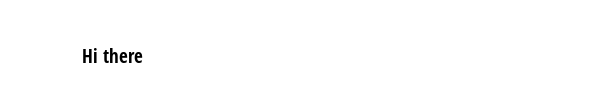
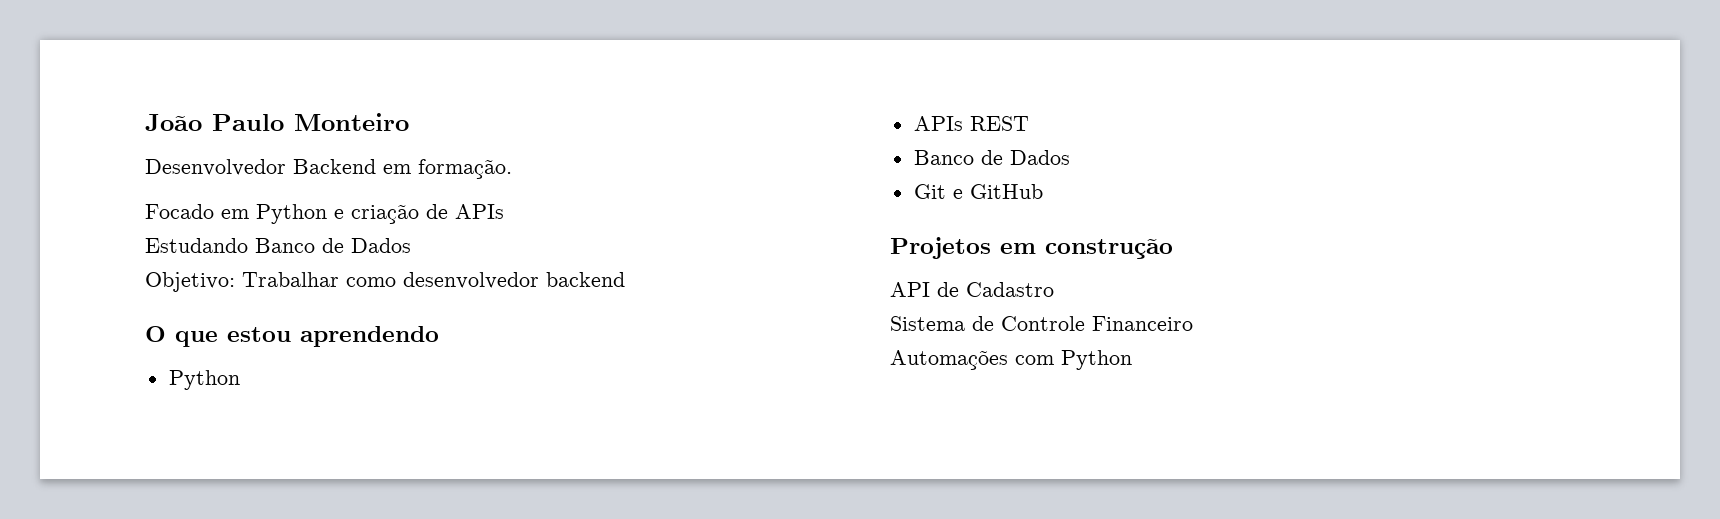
- Hi there
+ João Paulo Monteiro
+ Desenvolvedor Backend em formação.
+ Focado em Python e criação de APIs
+ Estudando Banco de Dados
+ Objetivo: Trabalhar como desenvolvedor backend
+ O que estou aprendendo
+ Python
+ APIs REST
+ Banco de Dados
+ Git e GitHub
+ Projetos em construção
+ API de Cadastro
+ Sistema de Controle Financeiro
+ Automações com Python

